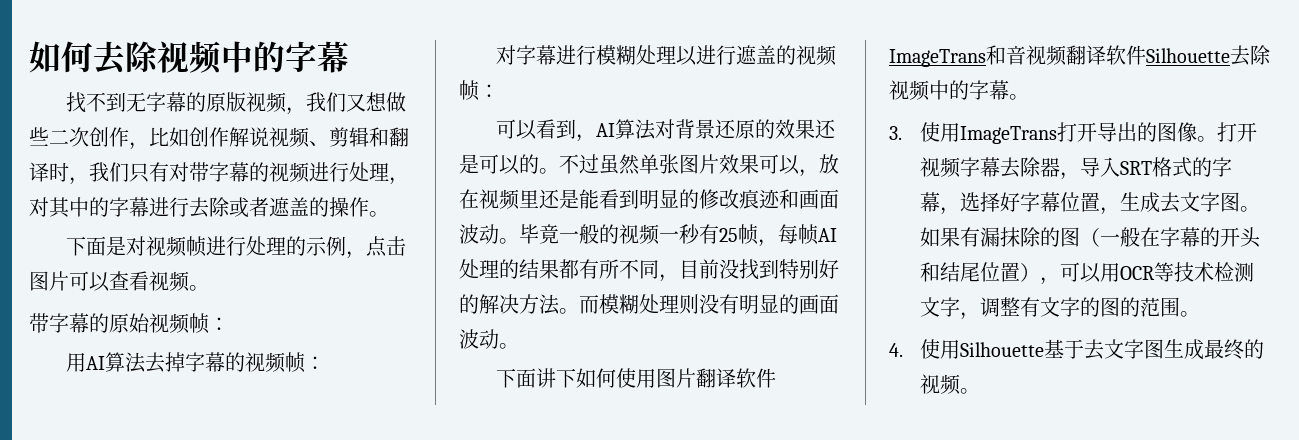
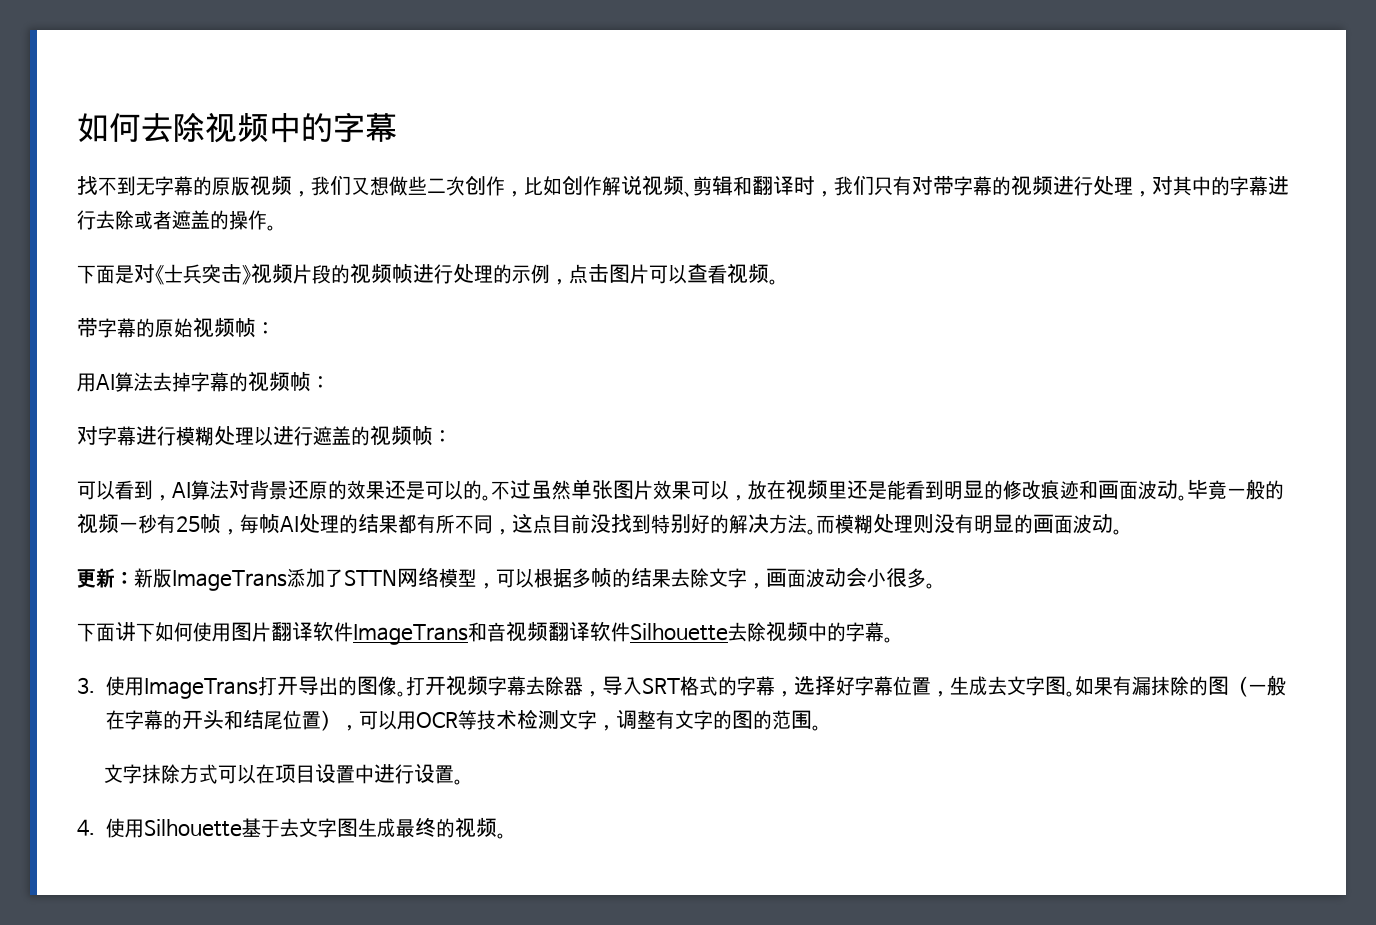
- 下面是对视频帧进行处理的示例，点击图片可以查看视频。
+ 下面是对《士兵突击》视频片段的视频帧进行处理的示例，点击图片可以查看视频。
- 毕竟一般的视频一秒有25帧，每帧AI处理的结果都有所不同，目前没找到特别好的解决方法。
+ 毕竟一般的视频一秒有25帧，每帧AI处理的结果都有所不同，这点目前没找到特别好的解决方法。
+ 更新：新版ImageTrans添加了STTN网络模型，可以根据多帧的结果去除文字，画面波动会小很多。
+ 文字抹除方式可以在项目设置中进行设置。

